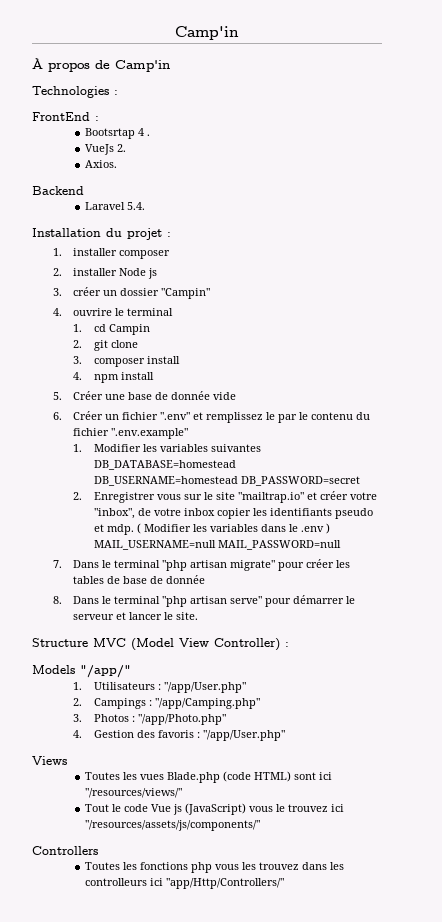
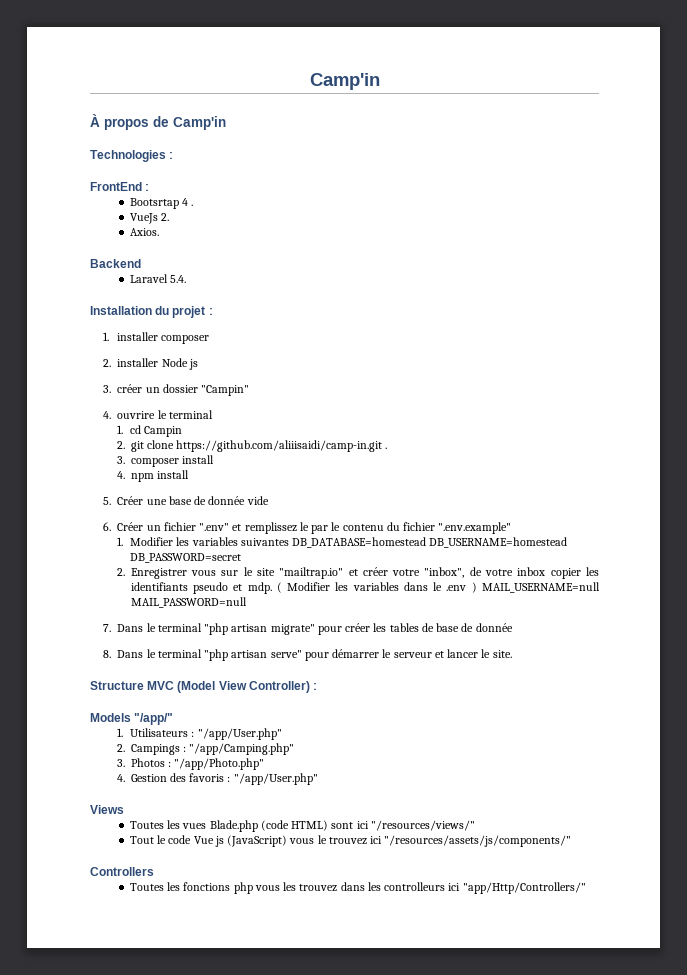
- 2. git clone
+ 2. git clone https://github.com/aliiisaidi/camp-in.git .

